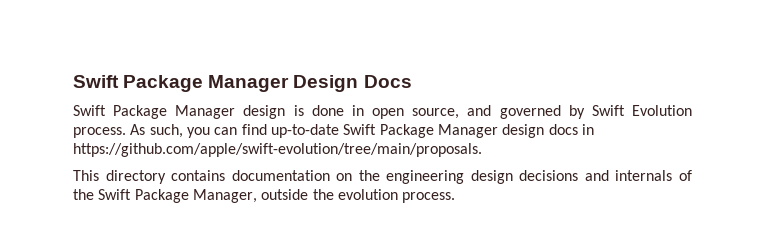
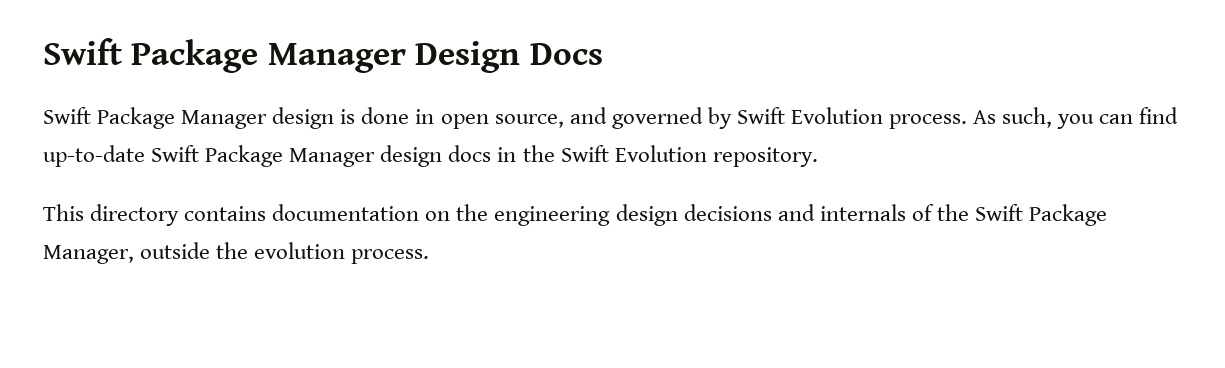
- As such, you can find up-to-date Swift Package Manager design docs in https://github.com/apple/swift-evolution/tree/main/proposals.
+ As such, you can find up-to-date Swift Package Manager design docs in the Swift Evolution repository.

